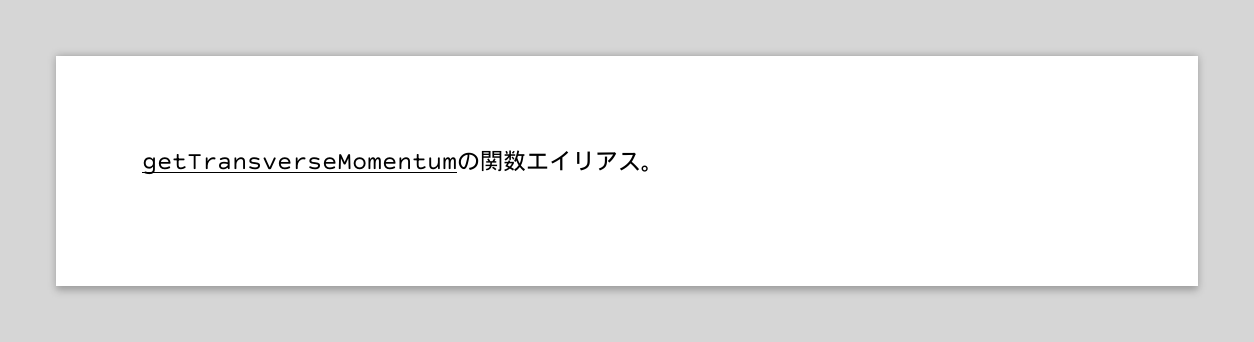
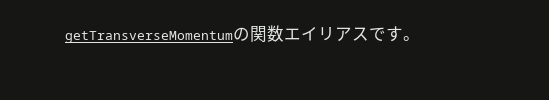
- getTransverseMomentumの関数エイリアス。
+ getTransverseMomentumの関数エイリアスです。

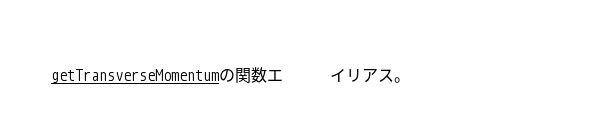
- getTransverseMomentumの関数エイリアスです。
+ getTransverseMomentumの関数エイリアス。

